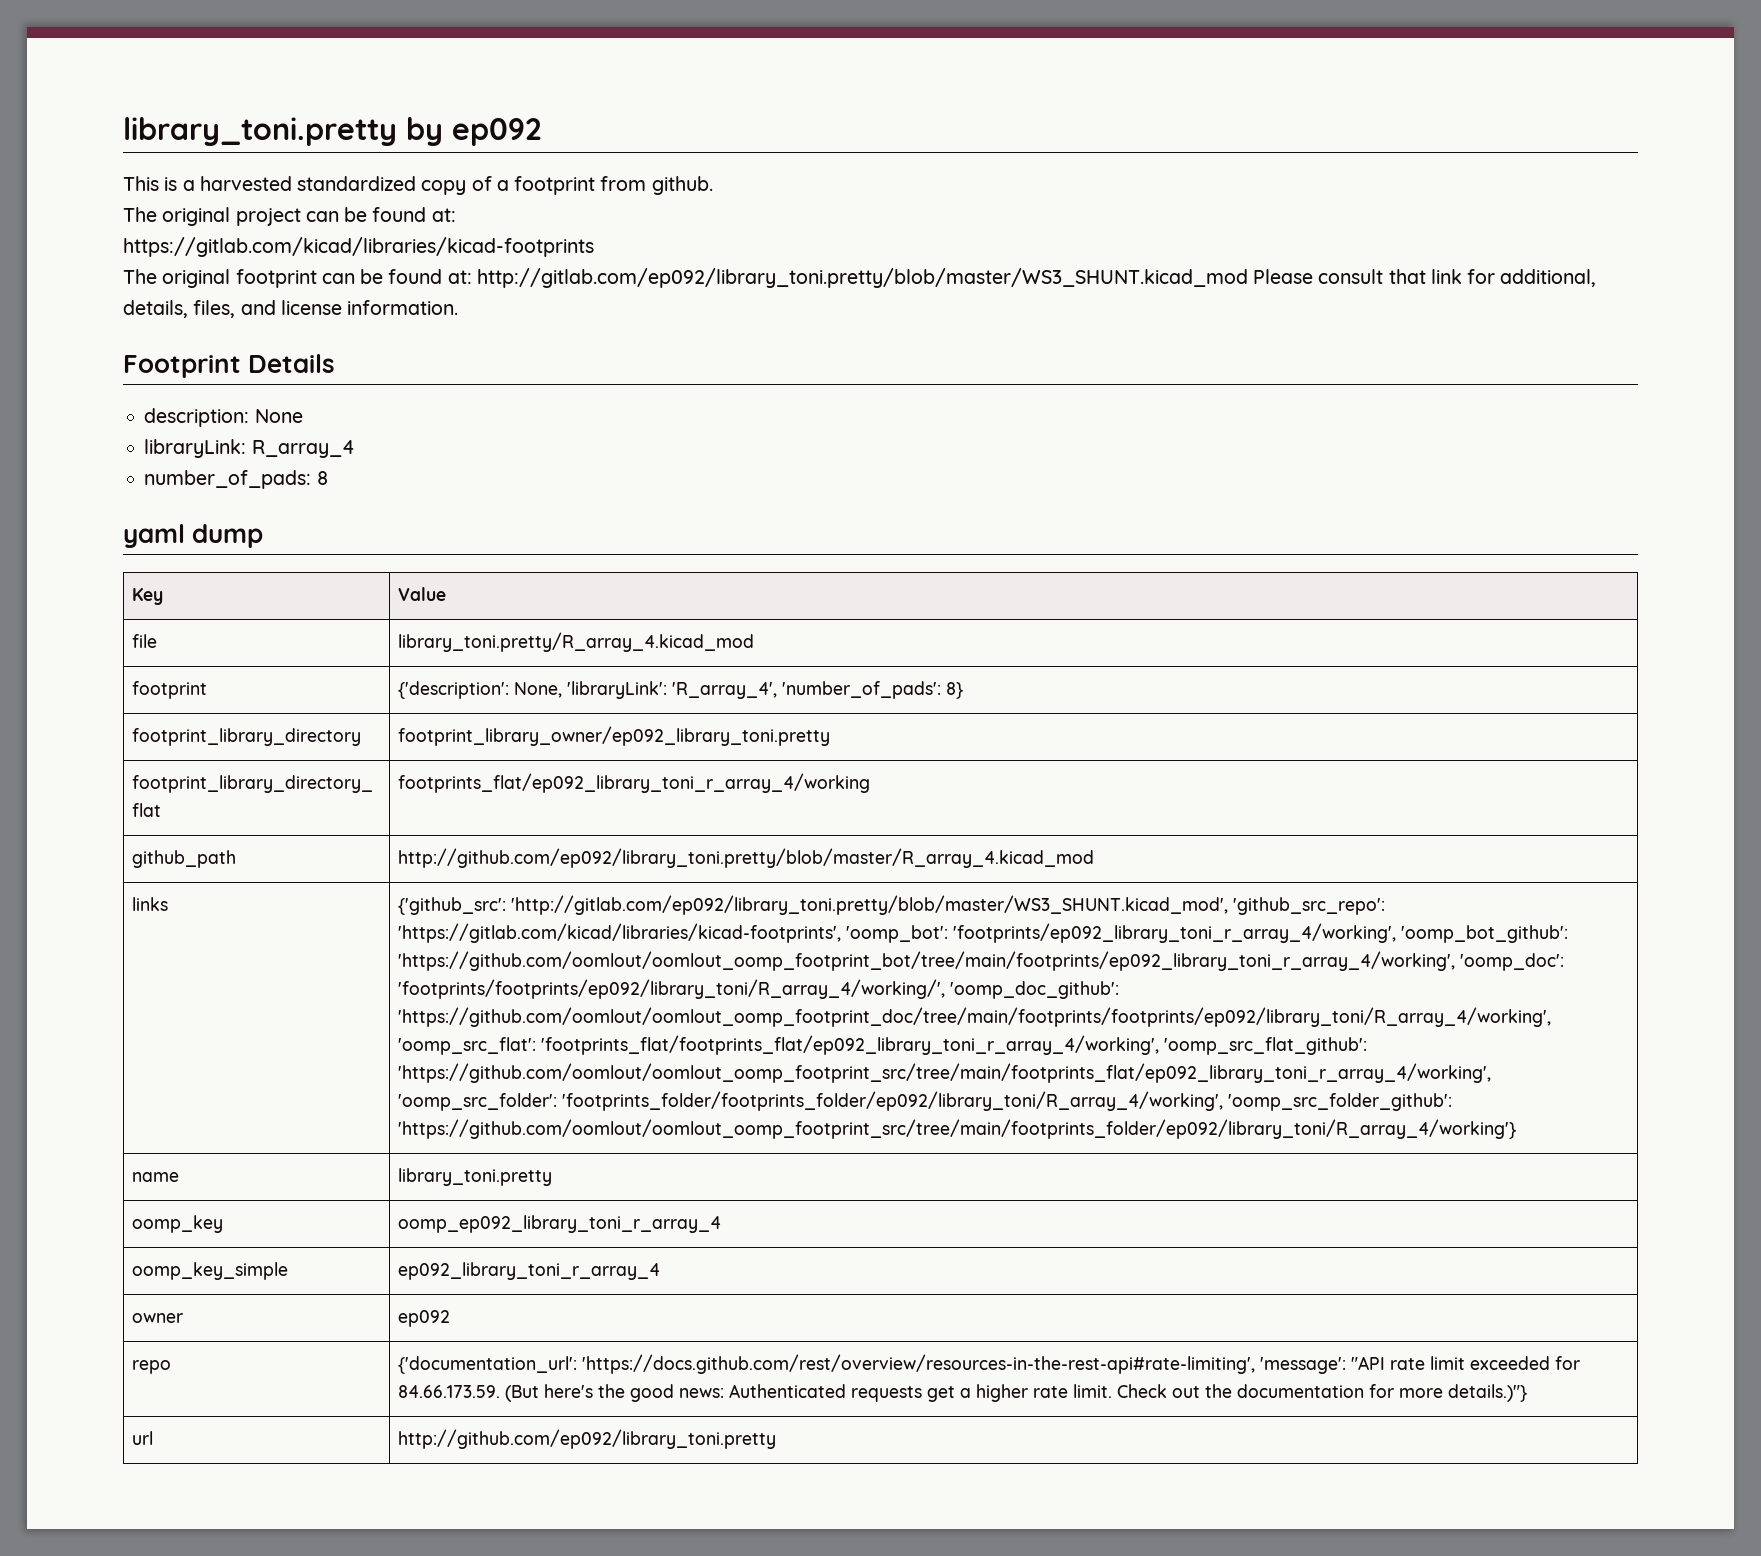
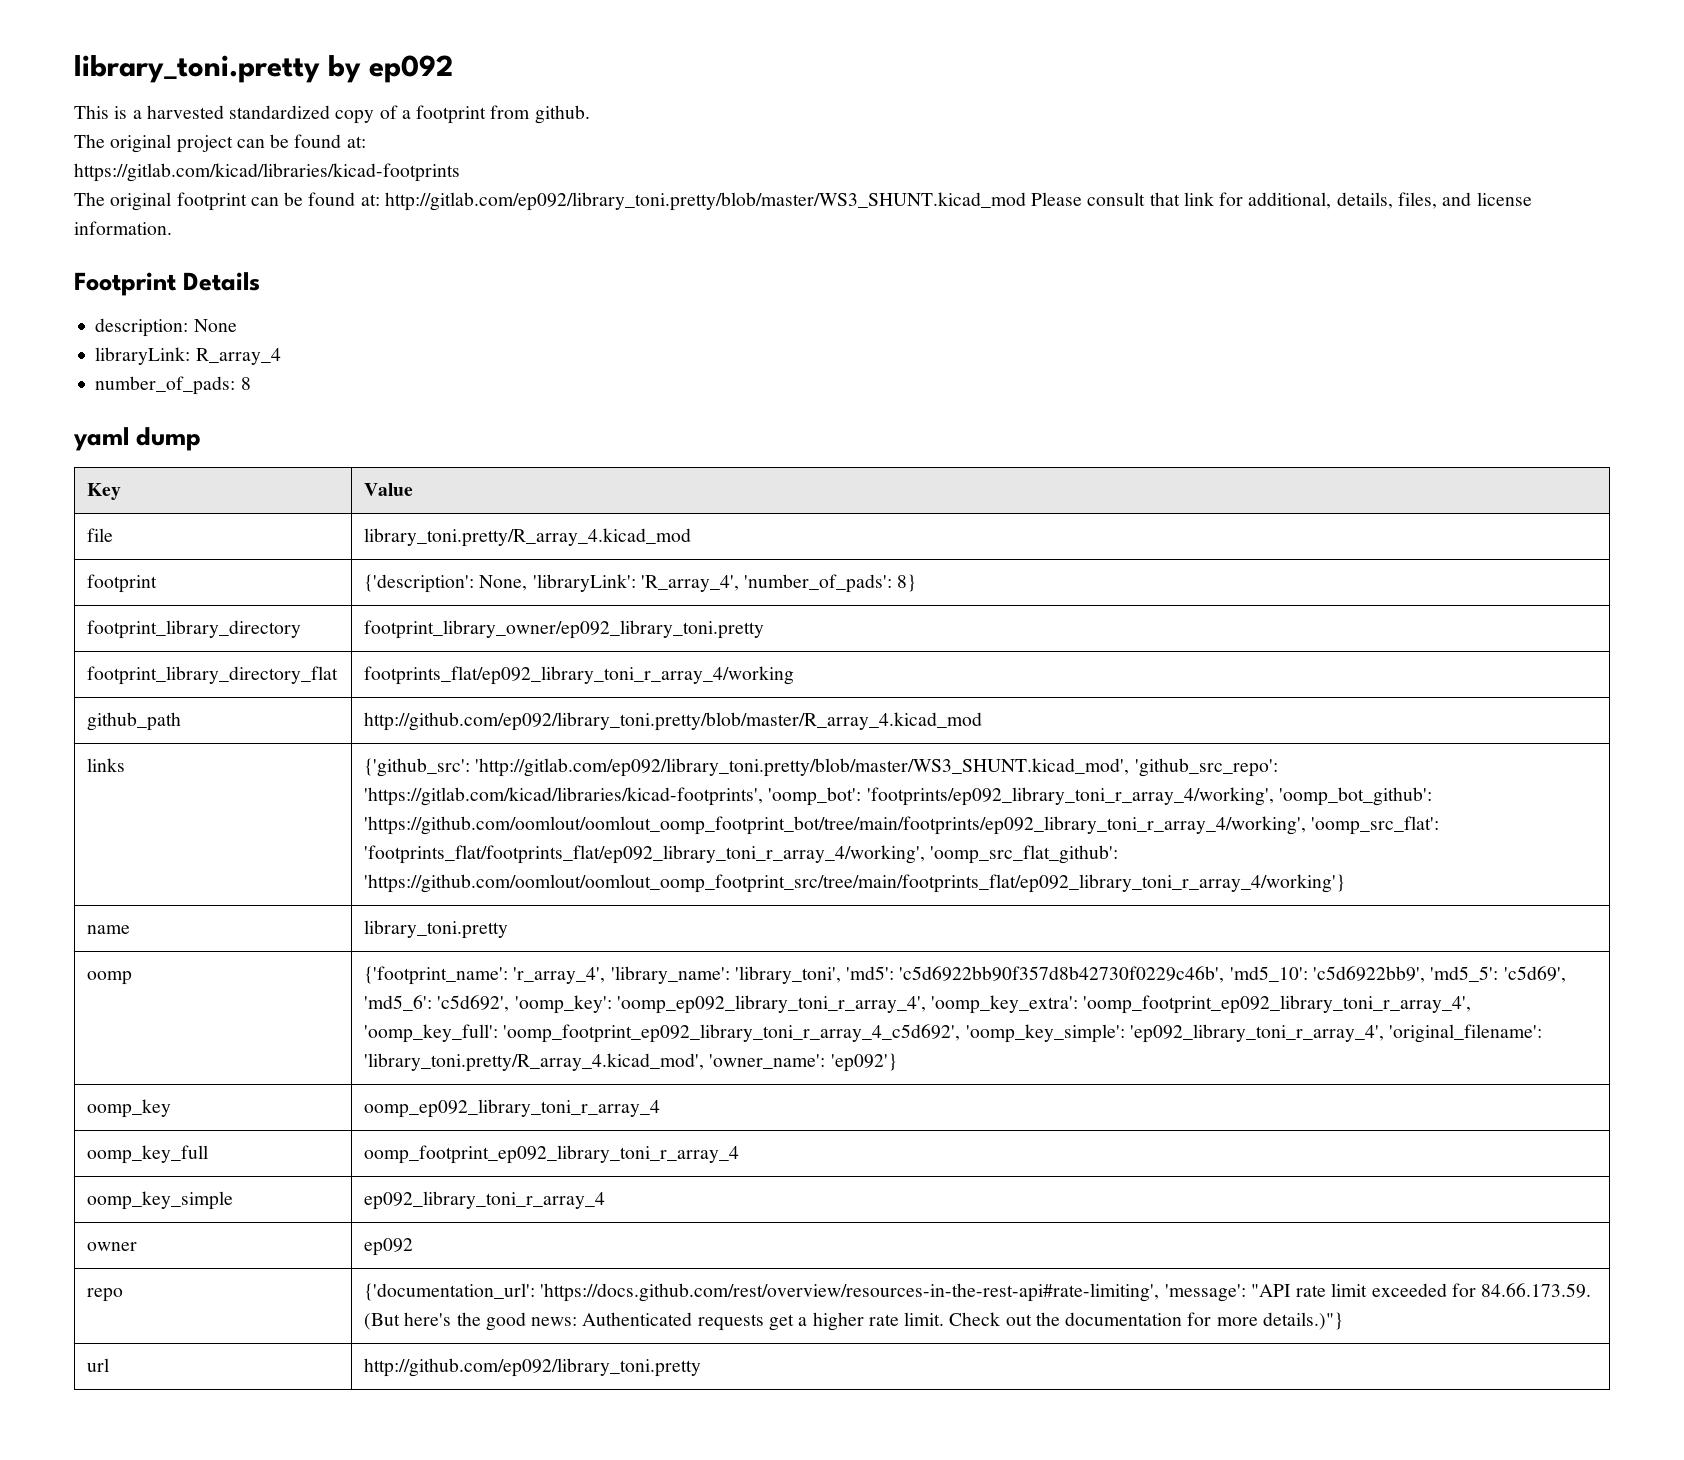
- links | {'github_src': 'http://gitlab.com/ep092/library_toni.pretty/blob/master/WS3_SHUNT.kicad_mod', 'github_src_repo': 'https://gitlab.com/kicad/libraries/kicad-footprints', 'oomp_bot': 'footprints/ep092_library_toni_r_array_4/working', 'oomp_bot_github': 'https://github.com/oomlout/oomlout_oomp_footprint_bot/tree/main/footprints/ep092_library_toni_r_array_4/working', 'oomp_doc': 'footprints/footprints/ep092/library_toni/R_array_4/working/', 'oomp_doc_github': 'https://github.com/oomlout/oomlout_oomp_footprint_doc/tree/main/footprints/footprints/ep092/library_toni/R_array_4/working', 'oomp_src_flat': 'footprints_flat/footprints_flat/ep092_library_toni_r_array_4/working', 'oomp_src_flat_github': 'https://github.com/oomlout/oomlout_oomp_footprint_src/tree/main/footprints_flat/ep092_library_toni_r_array_4/working', 'oomp_src_folder': 'footprints_folder/footprints_folder/ep092/library_toni/R_array_4/working', 'oomp_src_folder_github': 'https://github.com/oomlout/oomlout_oomp_footprint_src/tree/main/footprints_folder/ep092/library_toni/R_array_4/working'}
+ links | {'github_src': 'http://gitlab.com/ep092/library_toni.pretty/blob/master/WS3_SHUNT.kicad_mod', 'github_src_repo': 'https://gitlab.com/kicad/libraries/kicad-footprints', 'oomp_bot': 'footprints/ep092_library_toni_r_array_4/working', 'oomp_bot_github': 'https://github.com/oomlout/oomlout_oomp_footprint_bot/tree/main/footprints/ep092_library_toni_r_array_4/working', 'oomp_src_flat': 'footprints_flat/footprints_flat/ep092_library_toni_r_array_4/working', 'oomp_src_flat_github': 'https://github.com/oomlout/oomlout_oomp_footprint_src/tree/main/footprints_flat/ep092_library_toni_r_array_4/working'}
  name | library_toni.pretty
+ oomp | {'footprint_name': 'r_array_4', 'library_name': 'library_toni', 'md5': 'c5d6922bb90f357d8b42730f0229c46b', 'md5_10': 'c5d6922bb9', 'md5_5': 'c5d69', 'md5_6': 'c5d692', 'oomp_key': 'oomp_ep092_library_toni_r_array_4', 'oomp_key_extra': 'oomp_footprint_ep092_library_toni_r_array_4', 'oomp_key_full': 'oomp_footprint_ep092_library_toni_r_array_4_c5d692', 'oomp_key_simple': 'ep092_library_toni_r_array_4', 'original_filename': 'library_toni.pretty/R_array_4.kicad_mod', 'owner_name': 'ep092'}
+ oomp_key_full | oomp_footprint_ep092_library_toni_r_array_4

